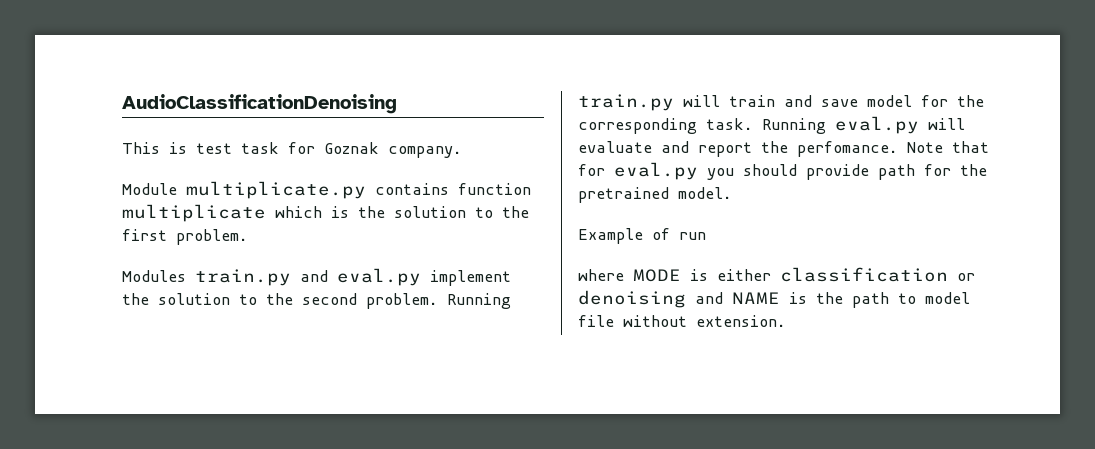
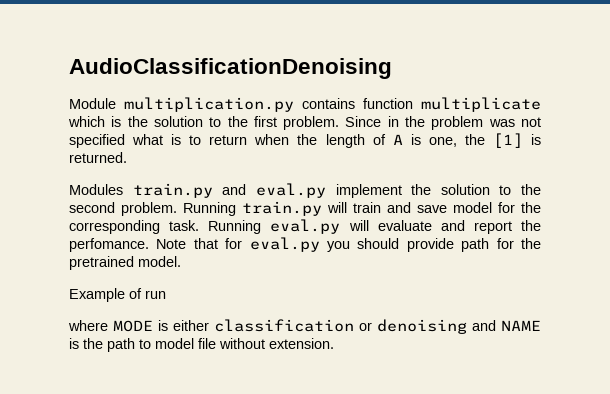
- This is test task for Goznak company.
- Module multiplicate.py contains function multiplicate which is the solution to the first problem.
+ Module multiplication.py contains function multiplicate which is the solution to the first problem. Since in the problem was not specified what is to return when the length of A is one, the [1] is returned.

